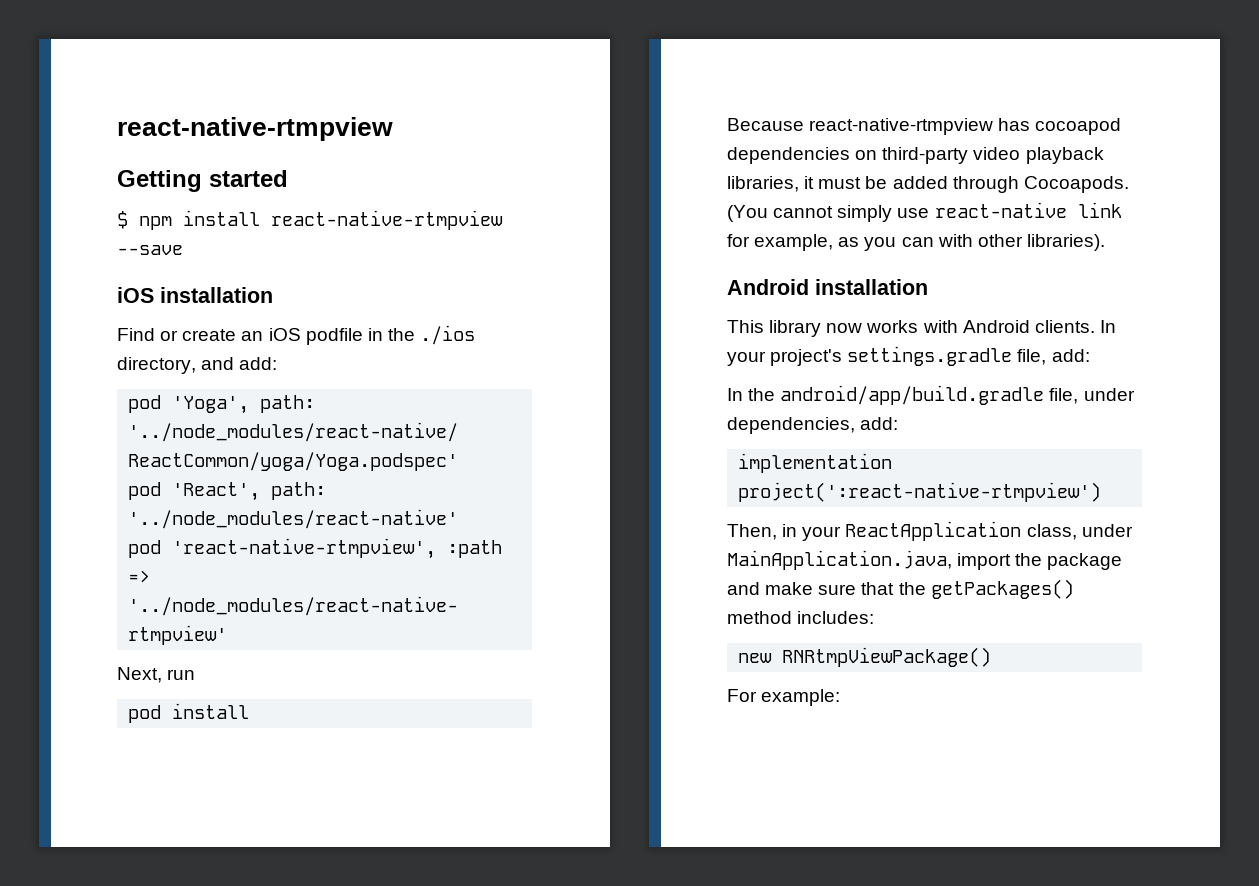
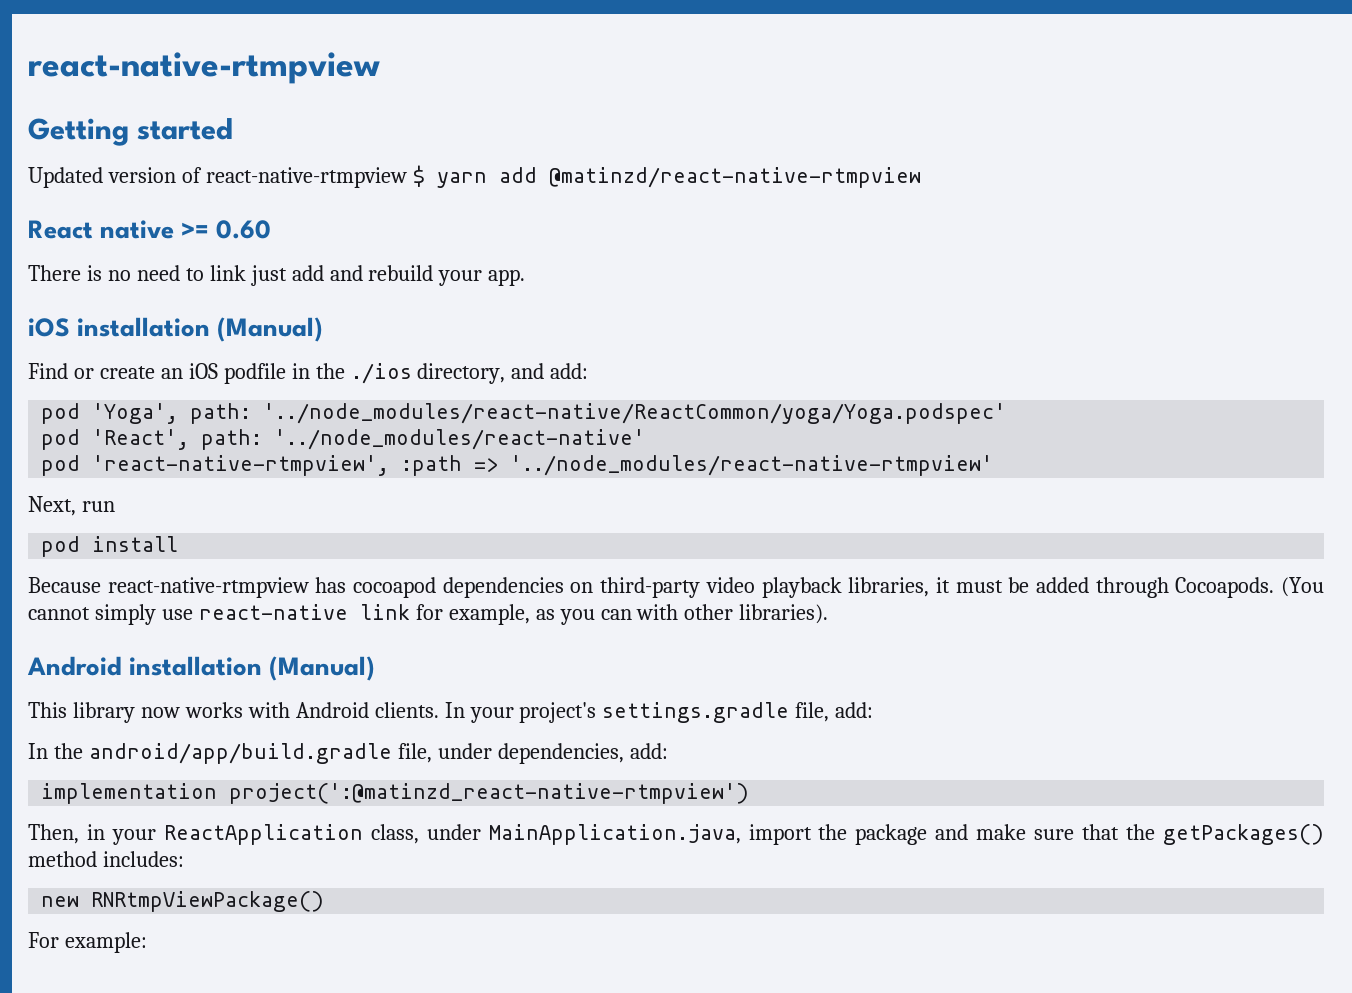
- $ npm install react-native-rtmpview --save
+ Updated version of react-native-rtmpview $ yarn add @matinzd/react-native-rtmpview
+ React native >= 0.60
+ There is no need to link just add and rebuild your app.
- iOS installation
+ iOS installation (Manual)
- Android installation
+ Android installation (Manual)
- implementation project(':react-native-rtmpview')
+ implementation project(':@matinzd_react-native-rtmpview')

